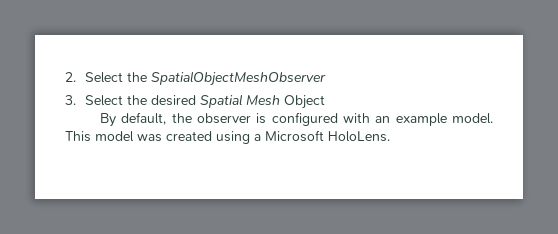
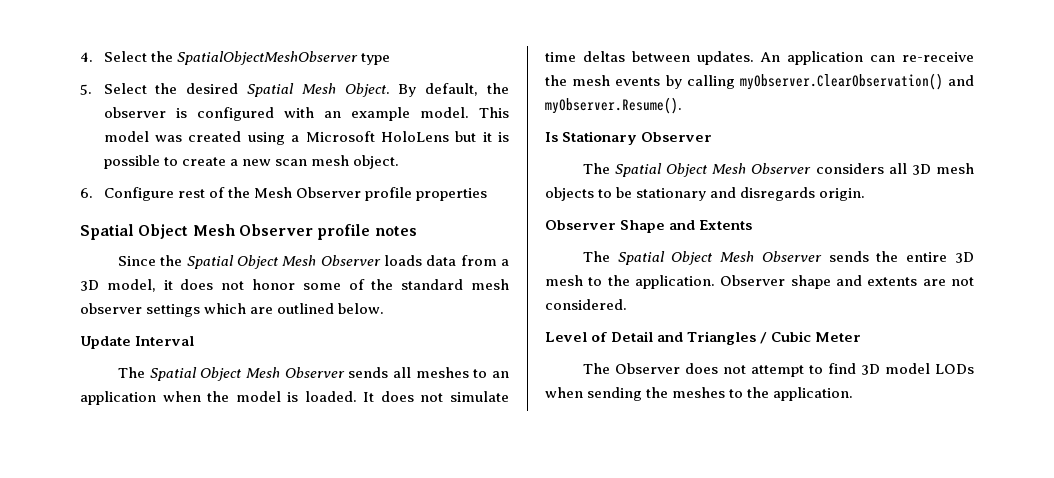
- 2. Select the SpatialObjectMeshObserver
- 3. Select the desired Spatial Mesh Object
- By default, the observer is configured with an example model.
+ 4. Select the SpatialObjectMeshObserver type
+ 5. Select the desired Spatial Mesh Object. By default, the observer is configured with an example model.
- This model was created using a Microsoft HoloLens.
+ This model was created using a Microsoft HoloLens but it is possible to create a new scan mesh object.
+ 6. Configure rest of the Mesh Observer profile properties
+ Spatial Object Mesh Observer profile notes
+ Since the Spatial Object Mesh Observer loads data from a 3D model, it does not honor some of the standard mesh observer settings which are outlined below.
+ Update Interval
+ The Spatial Object Mesh Observer sends all meshes to an application when the model is loaded. It does not simulate time deltas between updates. An application can re-receive the mesh events by calling myObserver.ClearObservation() and myObserver.Resume().
+ Is Stationary Observer
+ The Spatial Object Mesh Observer considers all 3D mesh objects to be stationary and disregards origin.
+ Observer Shape and Extents
+ The Spatial Object Mesh Observer sends the entire 3D mesh to the application. Observer shape and extents are not considered.
+ Level of Detail and Triangles / Cubic Meter
+ The Observer does not attempt to find 3D model LODs when sending the meshes to the application.

